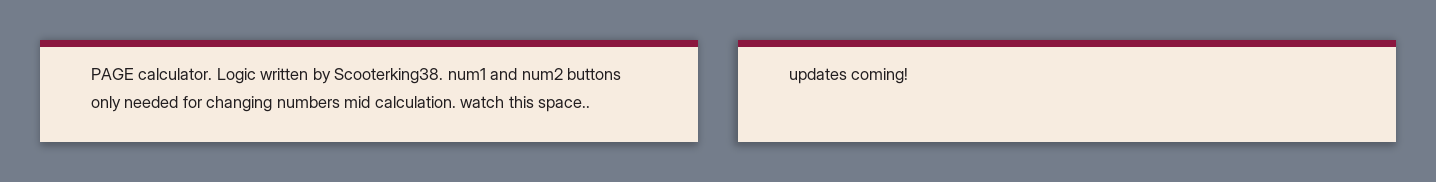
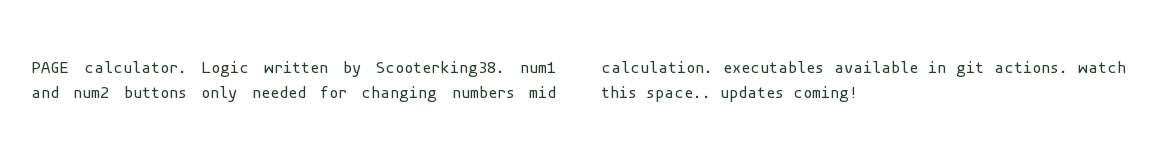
- Logic written by Scooterking38. num1 and num2 buttons only needed for changing numbers mid calculation. watch this space.. updates coming!
+ Logic written by Scooterking38. num1 and num2 buttons only needed for changing numbers mid calculation. executables available in git actions. watch this space.. updates coming!

